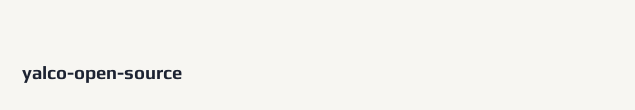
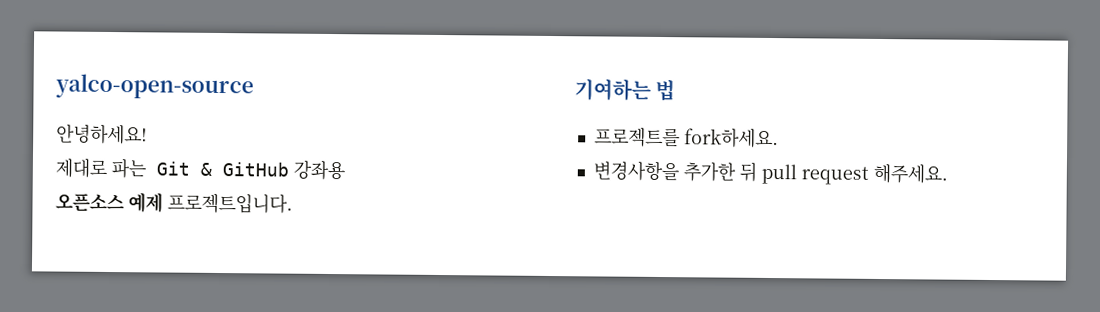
+ 안녕하세요!
+ 제대로 파는 Git & GitHub 강좌용
+ 오픈소스 예제 프로젝트입니다.
+ 기여하는 법
+ 프로젝트를 fork하세요.
+ 변경사항을 추가한 뒤 pull request 해주세요.

